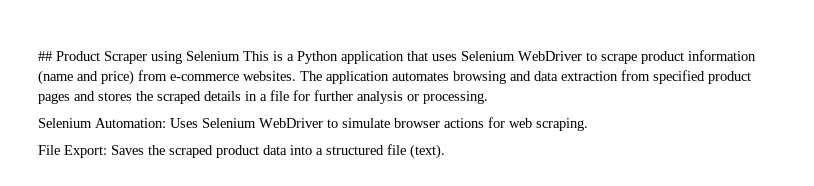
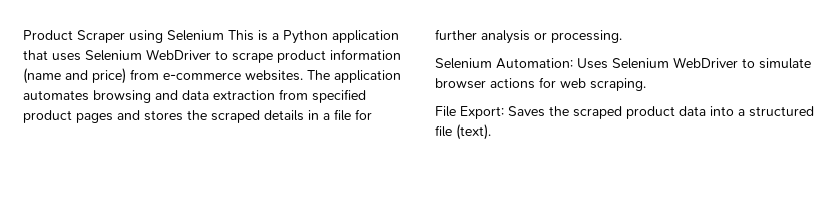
- ## Product Scraper using Selenium This is a Python application that uses Selenium WebDriver to scrape product information (name and price) from e-commerce websites.
+ Product Scraper using Selenium This is a Python application that uses Selenium WebDriver to scrape product information (name and price) from e-commerce websites.

